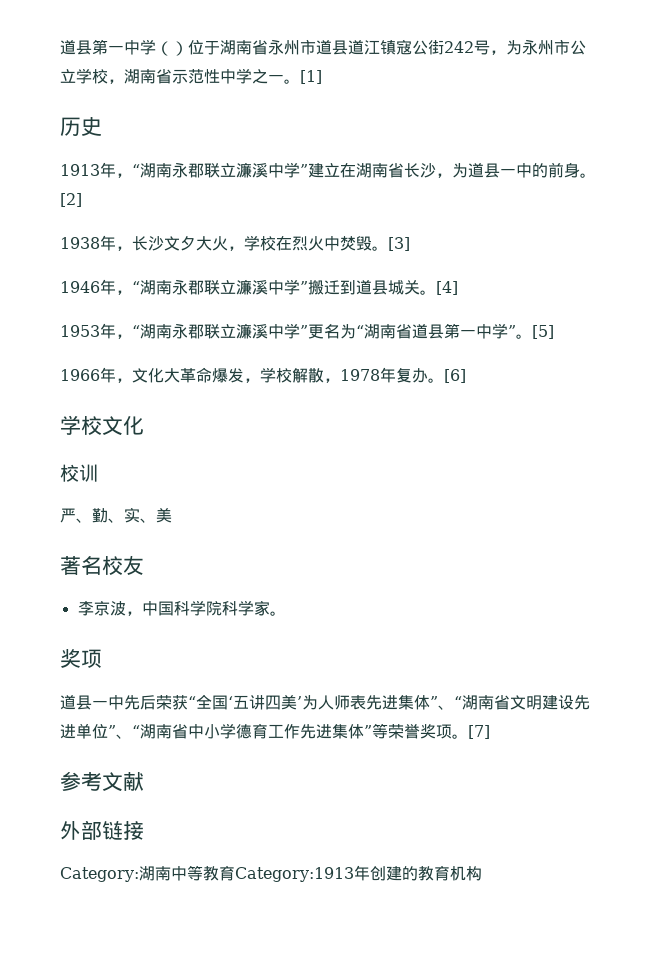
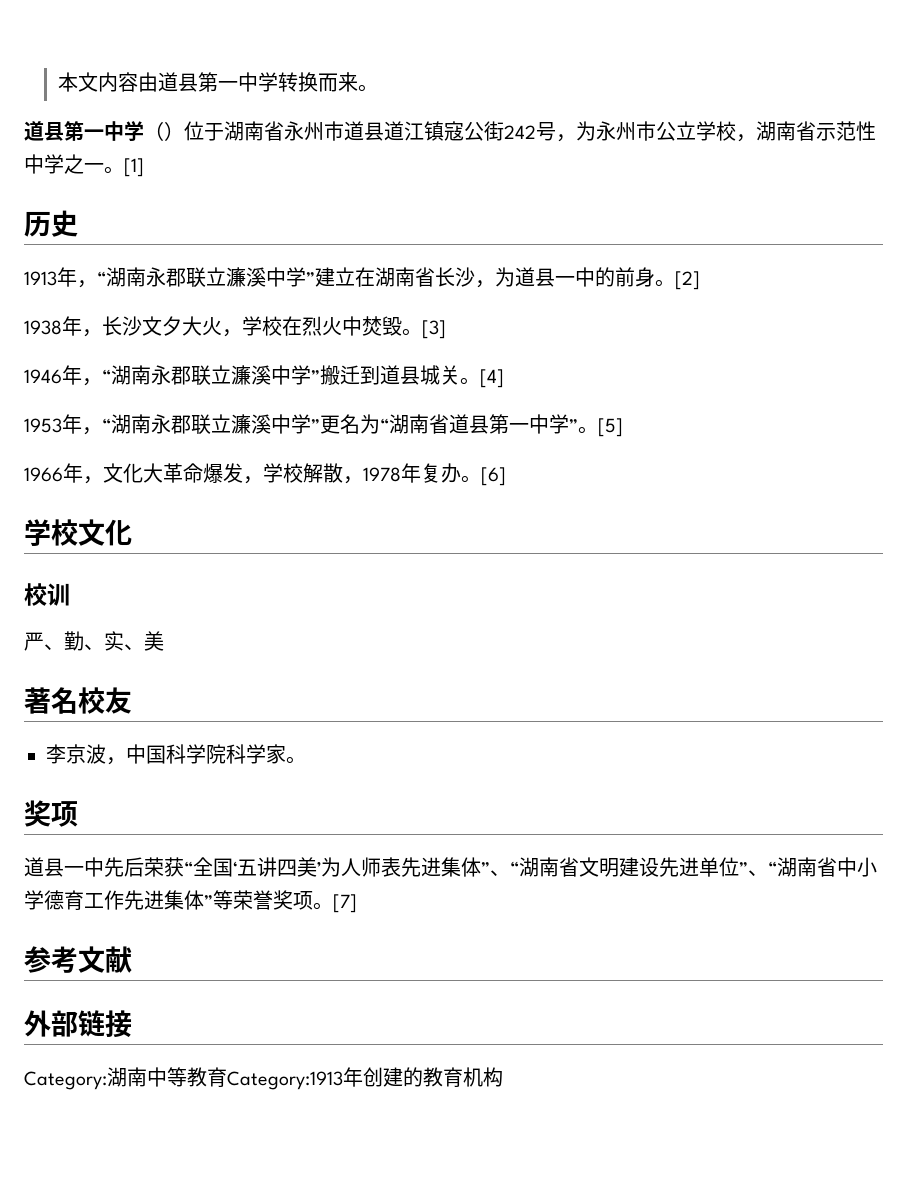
+ 本文内容由道县第一中学转换而来。

